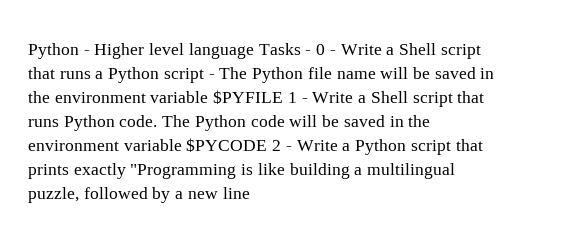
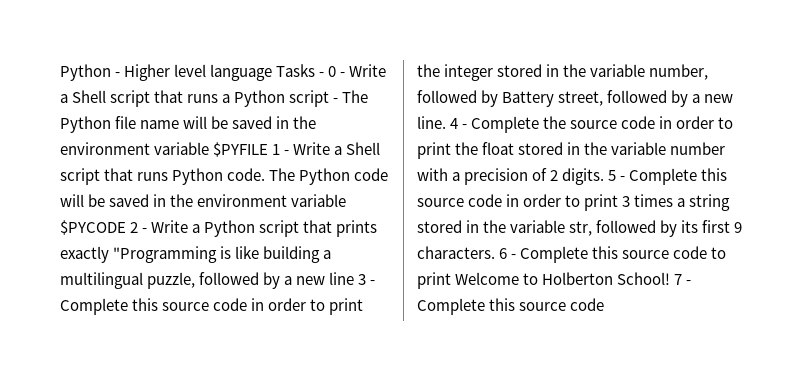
- The Python code will be saved in the environment variable $PYCODE 2 - Write a Python script that prints exactly "Programming is like building a multilingual puzzle, followed by a new line
+ The Python code will be saved in the environment variable $PYCODE 2 - Write a Python script that prints exactly "Programming is like building a multilingual puzzle, followed by a new line 3 - Complete this source code in order to print the integer stored in the variable number, followed by Battery street, followed by a new line. 4 - Complete the source code in order to print the float stored in the variable number with a precision of 2 digits. 5 - Complete this source code in order to print 3 times a string stored in the variable str, followed by its first 9 characters. 6 - Complete this source code to print Welcome to Holberton School! 7 - Complete this source code

